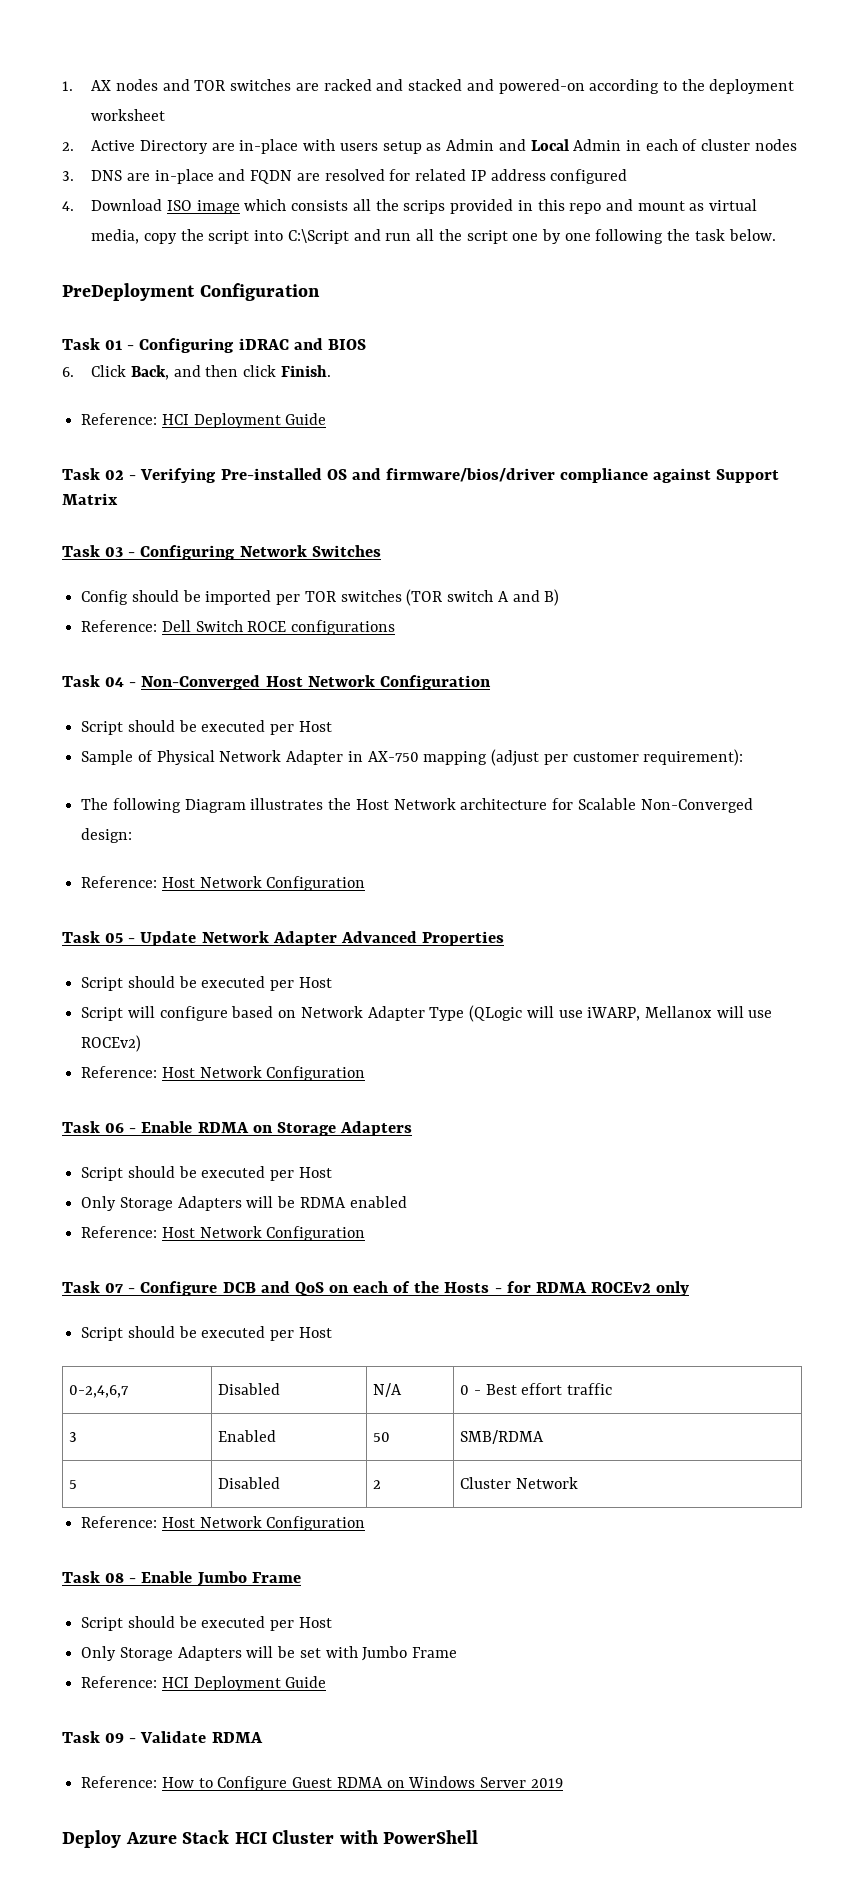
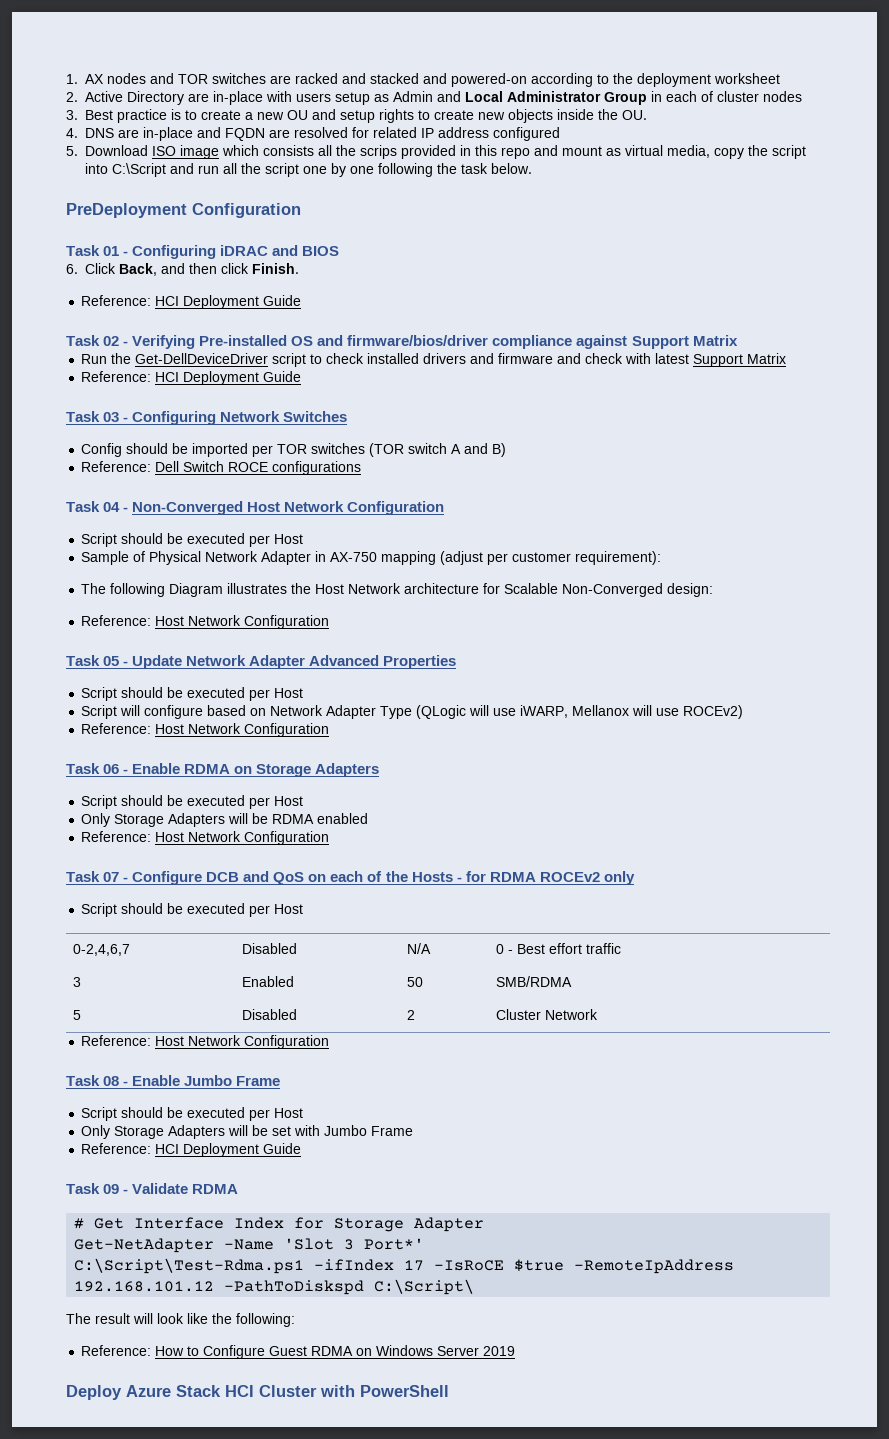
- 2. Active Directory are in-place with users setup as Admin and Local Admin in each of cluster nodes
+ 2. Active Directory are in-place with users setup as Admin and Local Administrator Group in each of cluster nodes
- 3. DNS are in-place and FQDN are resolved for related IP address configured
+ 3. Best practice is to create a new OU and setup rights to create new objects inside the OU.
+ 4. DNS are in-place and FQDN are resolved for related IP address configured
- 4. Download ISO image which consists all the scrips provided in this repo and mount as virtual media, copy the script into C:\Script and run all the script one by one following the task below.
+ 5. Download ISO image which consists all the scrips provided in this repo and mount as virtual media, copy the script into C:\Script and run all the script one by one following the task below.
+ Run the Get-DellDeviceDriver script to check installed drivers and firmware and check with latest Support Matrix
+ Reference: HCI Deployment Guide
+ # Get Interface Index for Storage Adapter
+ Get-NetAdapter -Name 'Slot 3 Port*'
+ C:\Script\Test-Rdma.ps1 -ifIndex 17 -IsRoCE $true -RemoteIpAddress 192.168.101.12 -PathToDiskspd C:\Script\
+ The result will look like the following:

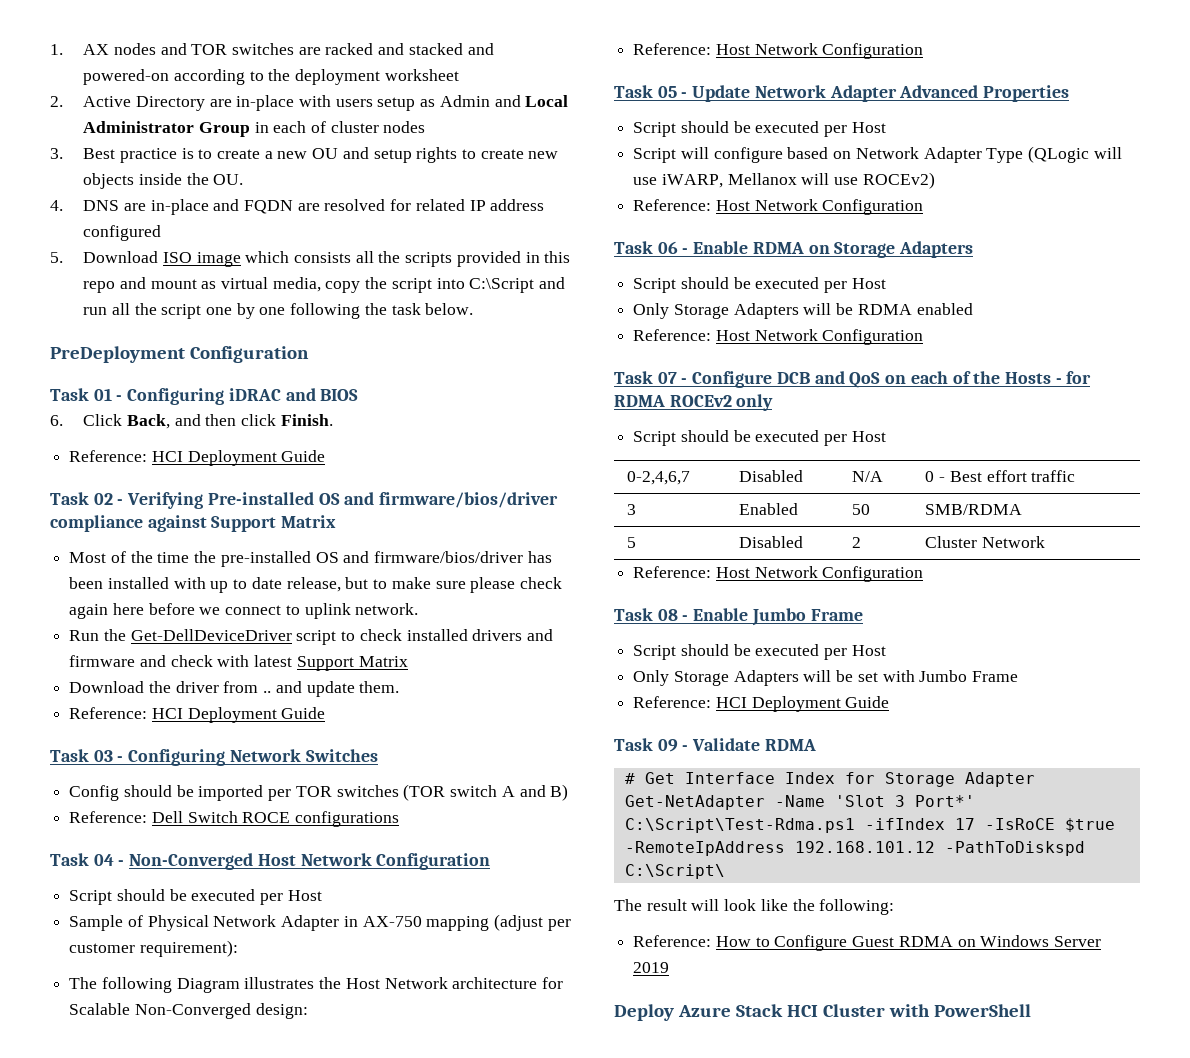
- 5. Download ISO image which consists all the scrips provided in this repo and mount as virtual media, copy the script into C:\Script and run all the script one by one following the task below.
+ 5. Download ISO image which consists all the scripts provided in this repo and mount as virtual media, copy the script into C:\Script and run all the script one by one following the task below.
+ Most of the time the pre-installed OS and firmware/bios/driver has been installed with up to date release, but to make sure please check again here before we connect to uplink network.
+ Download the driver from .. and update them.

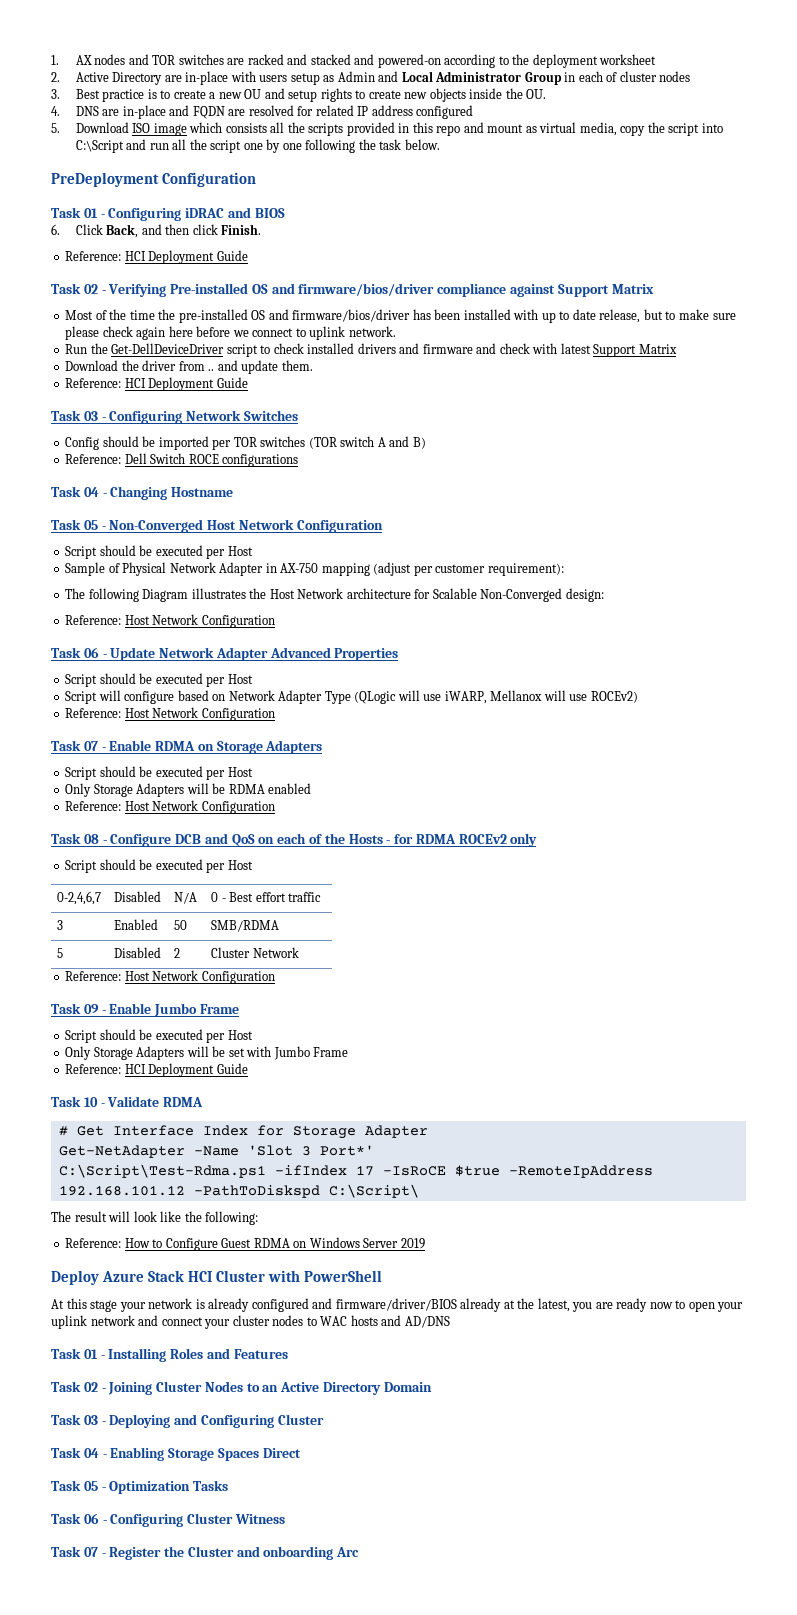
- Task 04 - Non-Converged Host Network Configuration
+ Task 04 - Changing Hostname
+ Task 05 - Non-Converged Host Network Configuration
- Task 05 - Update Network Adapter Advanced Properties
+ Task 06 - Update Network Adapter Advanced Properties
- Task 06 - Enable RDMA on Storage Adapters
+ Task 07 - Enable RDMA on Storage Adapters
- Task 07 - Configure DCB and QoS on each of the Hosts - for RDMA ROCEv2 only
+ Task 08 - Configure DCB and QoS on each of the Hosts - for RDMA ROCEv2 only
- Task 08 - Enable Jumbo Frame
+ Task 09 - Enable Jumbo Frame
- Task 09 - Validate RDMA
+ Task 10 - Validate RDMA
+ At this stage your network is already configured and firmware/driver/BIOS already at the latest, you are ready now to open your uplink network and connect your cluster nodes to WAC hosts and AD/DNS
+ Task 01 - Installing Roles and Features
+ Task 02 - Joining Cluster Nodes to an Active Directory Domain
+ Task 03 - Deploying and Configuring Cluster
+ Task 04 - Enabling Storage Spaces Direct
+ Task 05 - Optimization Tasks
+ Task 06 - Configuring Cluster Witness
+ Task 07 - Register the Cluster and onboarding Arc

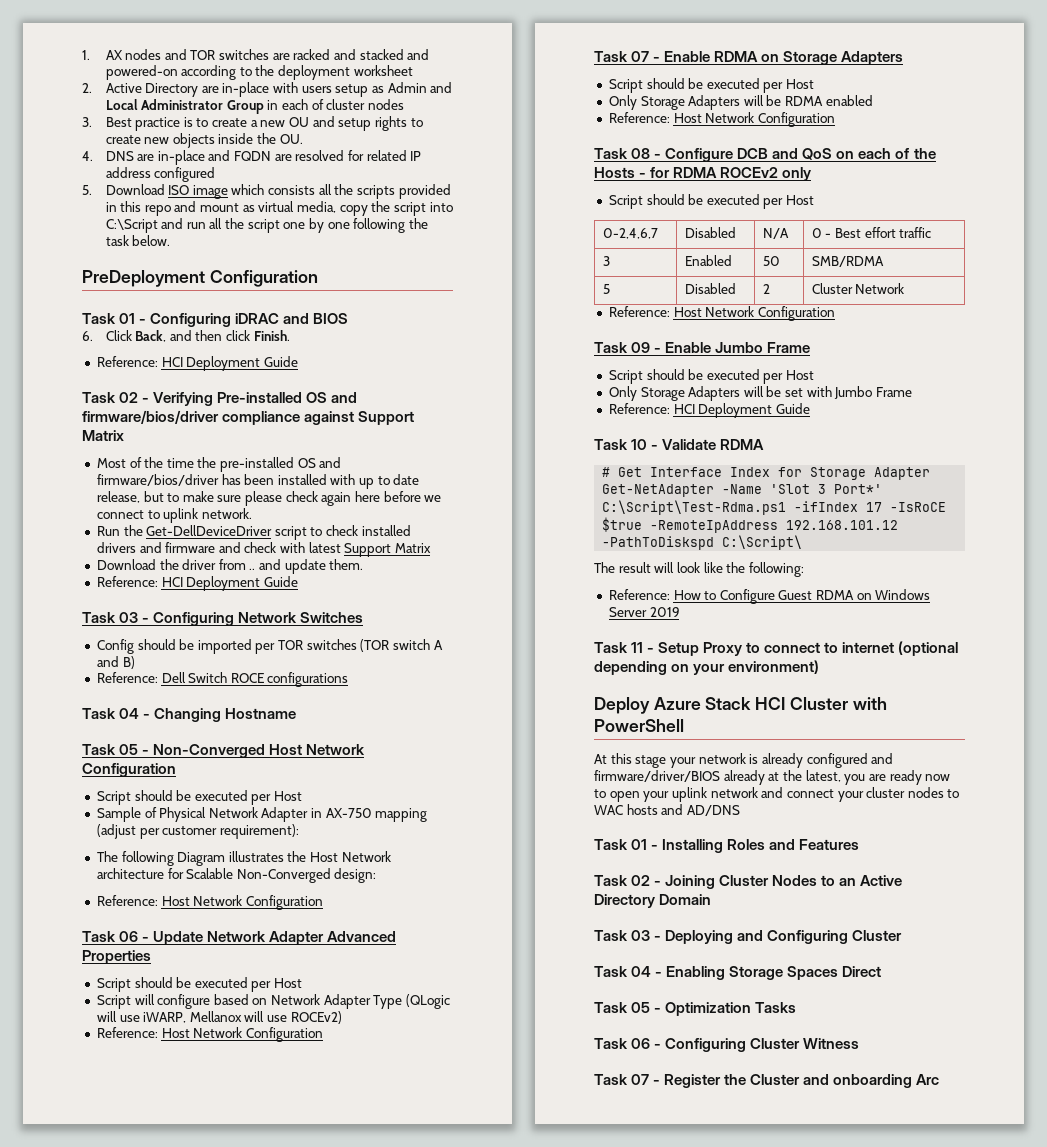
+ Task 11 - Setup Proxy to connect to internet (optional depending on your environment)

